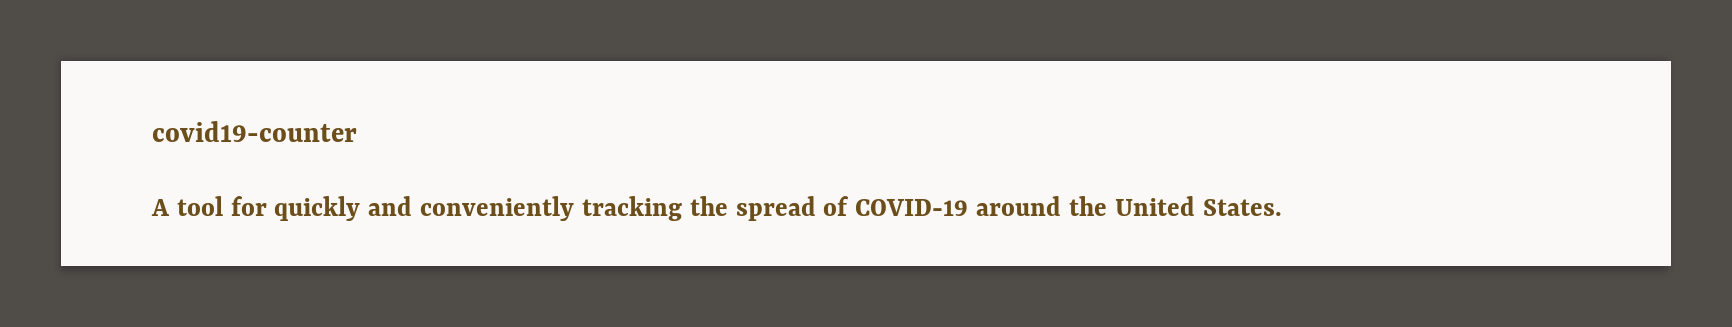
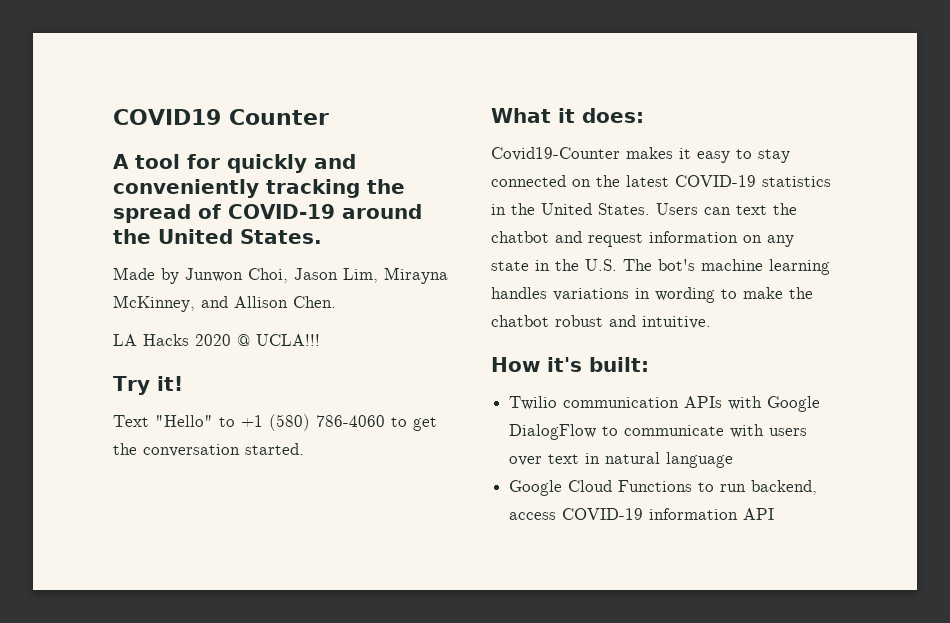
- covid19-counter
+ COVID19 Counter
+ Made by Junwon Choi, Jason Lim, Mirayna McKinney, and Allison Chen.
+ LA Hacks 2020 @ UCLA!!!
+ Try it!
+ Text "Hello" to +1 (580) 786-4060 to get the conversation started.
+ What it does:
+ Covid19-Counter makes it easy to stay connected on the latest COVID-19 statistics in the United States. Users can text the chatbot and request information on any state in the U.S. The bot's machine learning handles variations in wording to make the chatbot robust and intuitive.
+ How it's built:
+ Twilio communication APIs with Google DialogFlow to communicate with users over text in natural language
+ Google Cloud Functions to run backend, access COVID-19 information API

